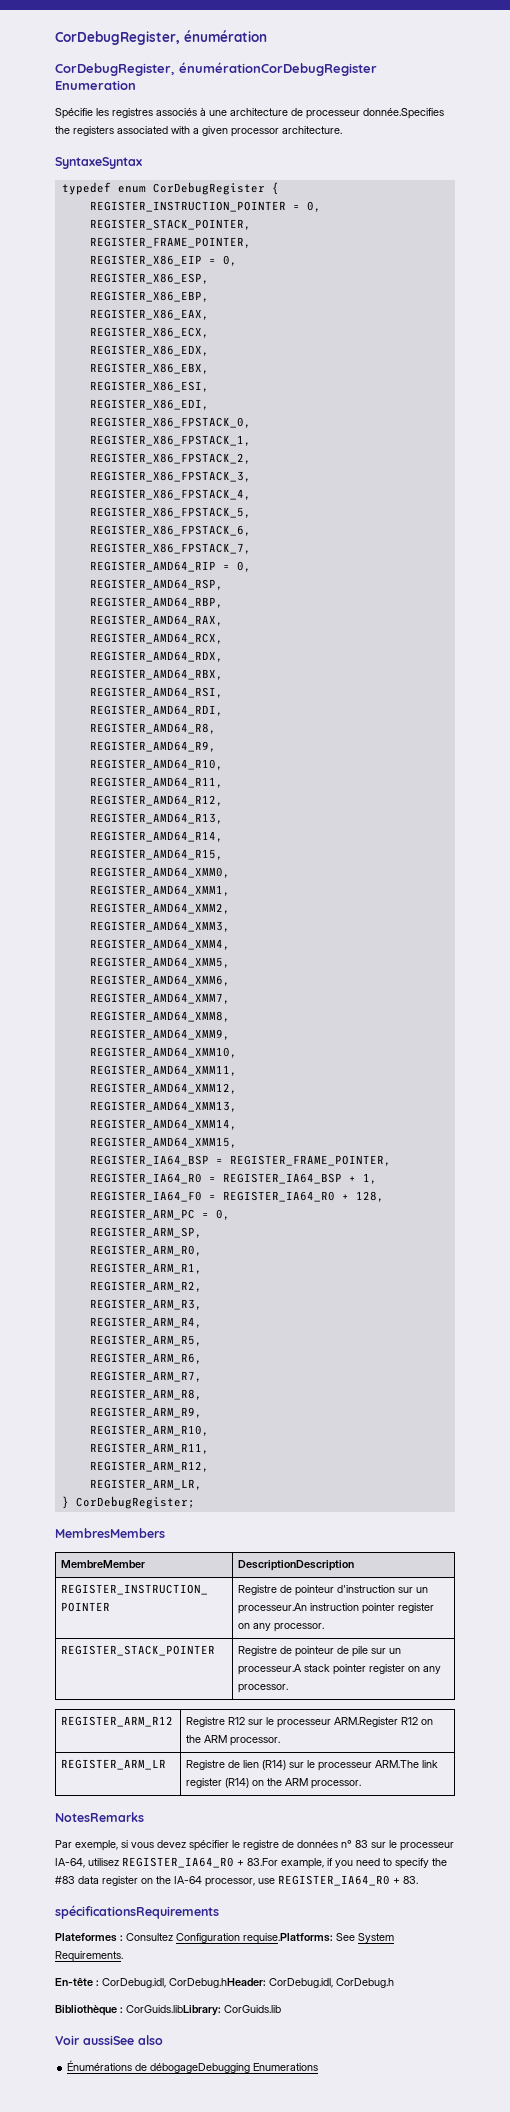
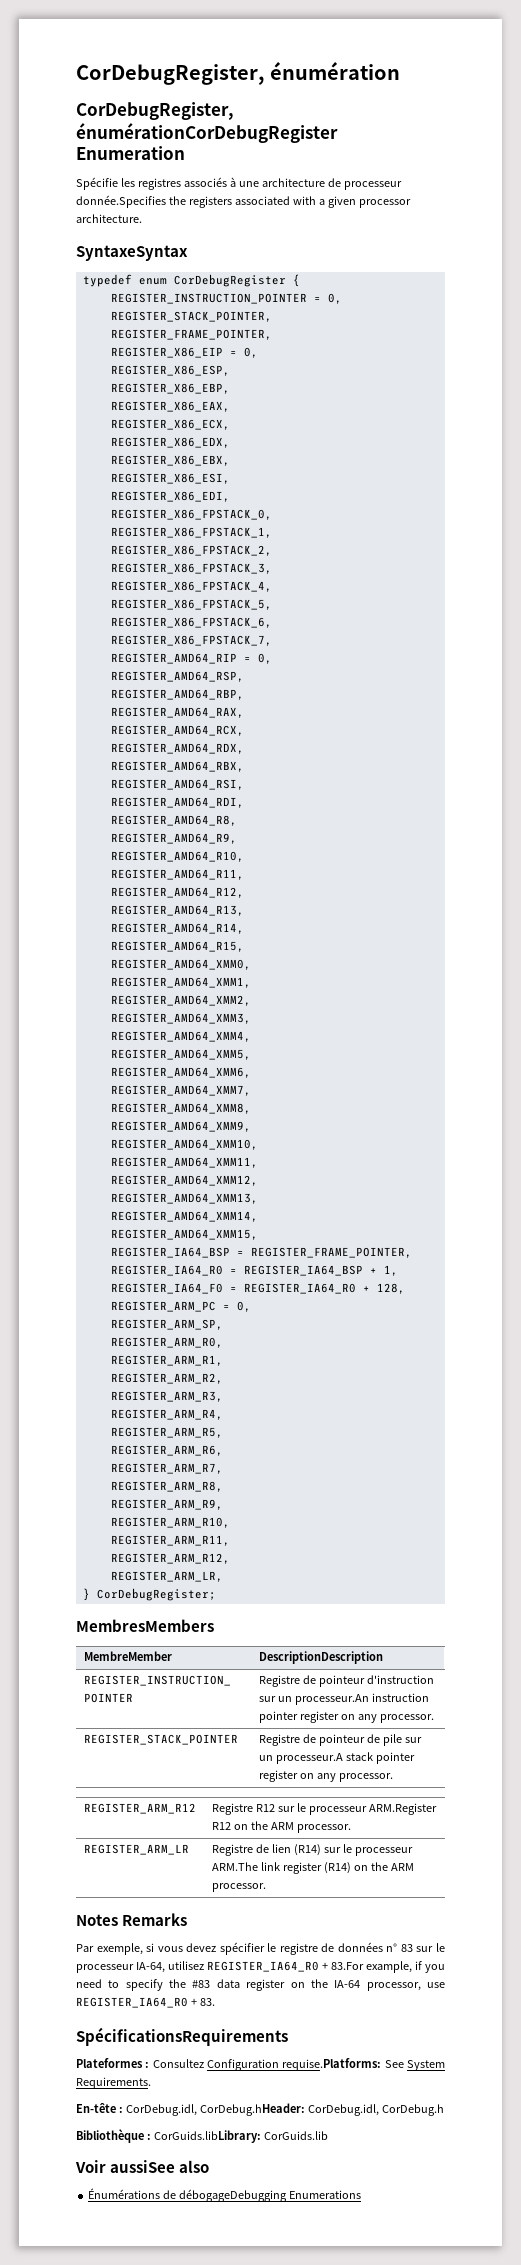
- NotesRemarks
+ Notes Remarks
- spécificationsRequirements
+ SpécificationsRequirements

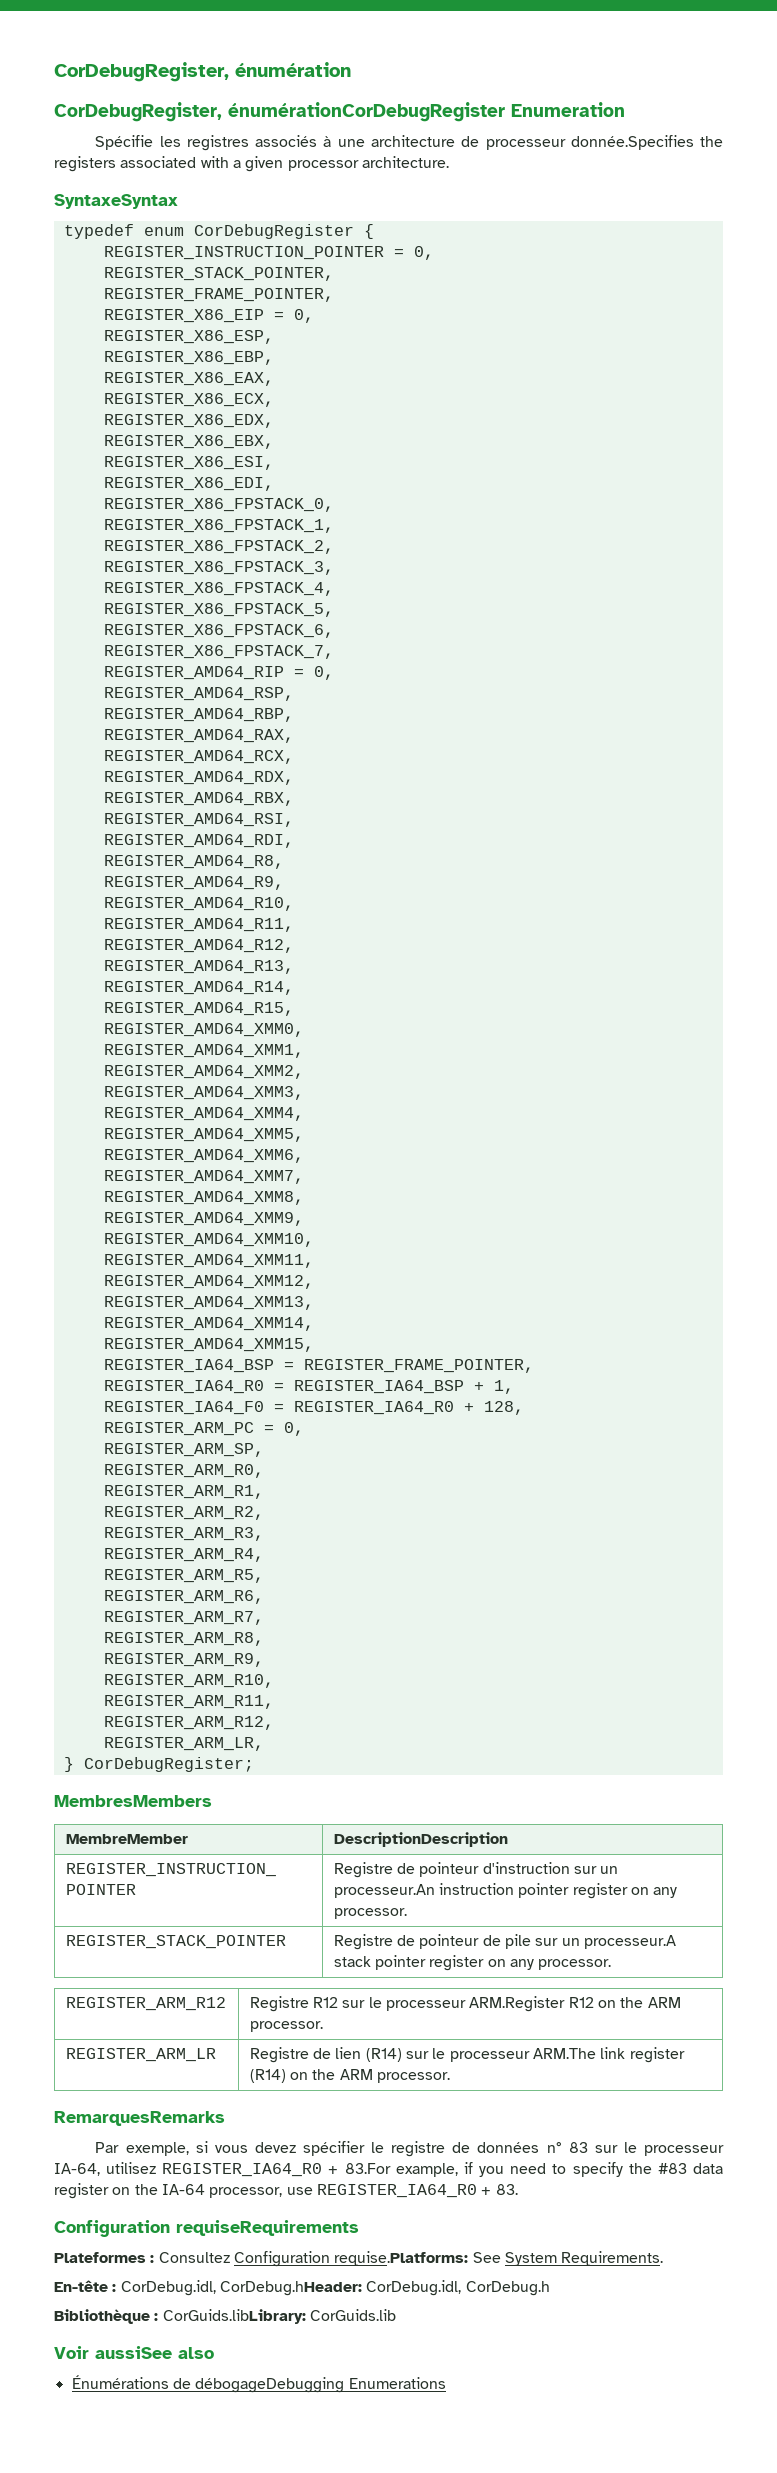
- Notes Remarks
+ RemarquesRemarks
- SpécificationsRequirements
+ Configuration requiseRequirements

